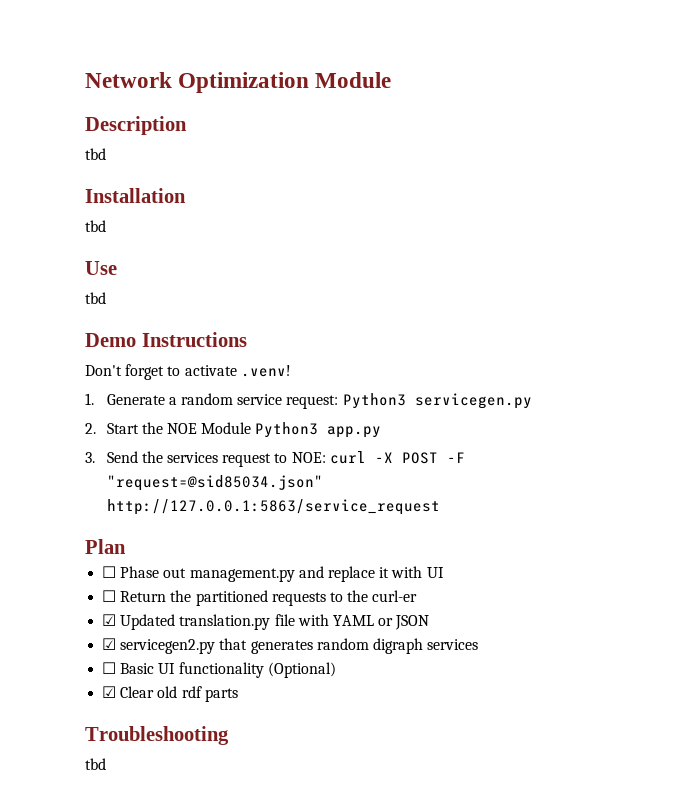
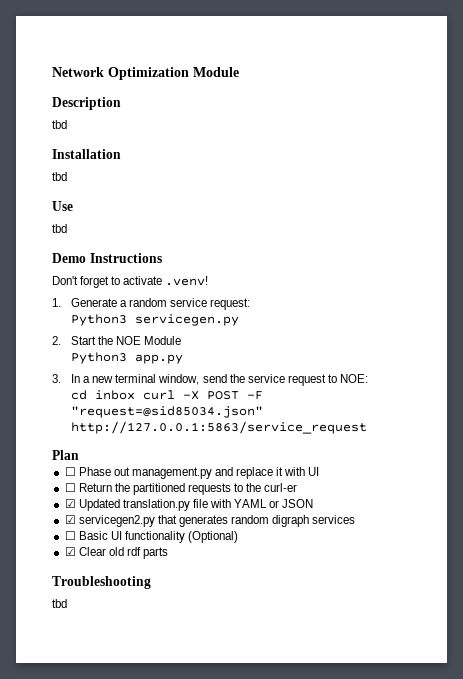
- 1. Generate a random service request: Python3 servicegen.py
+ 1. Generate a random service request:
+ Python3 servicegen.py
- 2. Start the NOE Module Python3 app.py
+ 2. Start the NOE Module
+ Python3 app.py
- 3. Send the services request to NOE: curl -X POST -F "request=@sid85034.json" http://127.0.0.1:5863/service_request
+ 3. In a new terminal window, send the service request to NOE:
+ cd inbox curl -X POST -F "request=@sid85034.json" http://127.0.0.1:5863/service_request

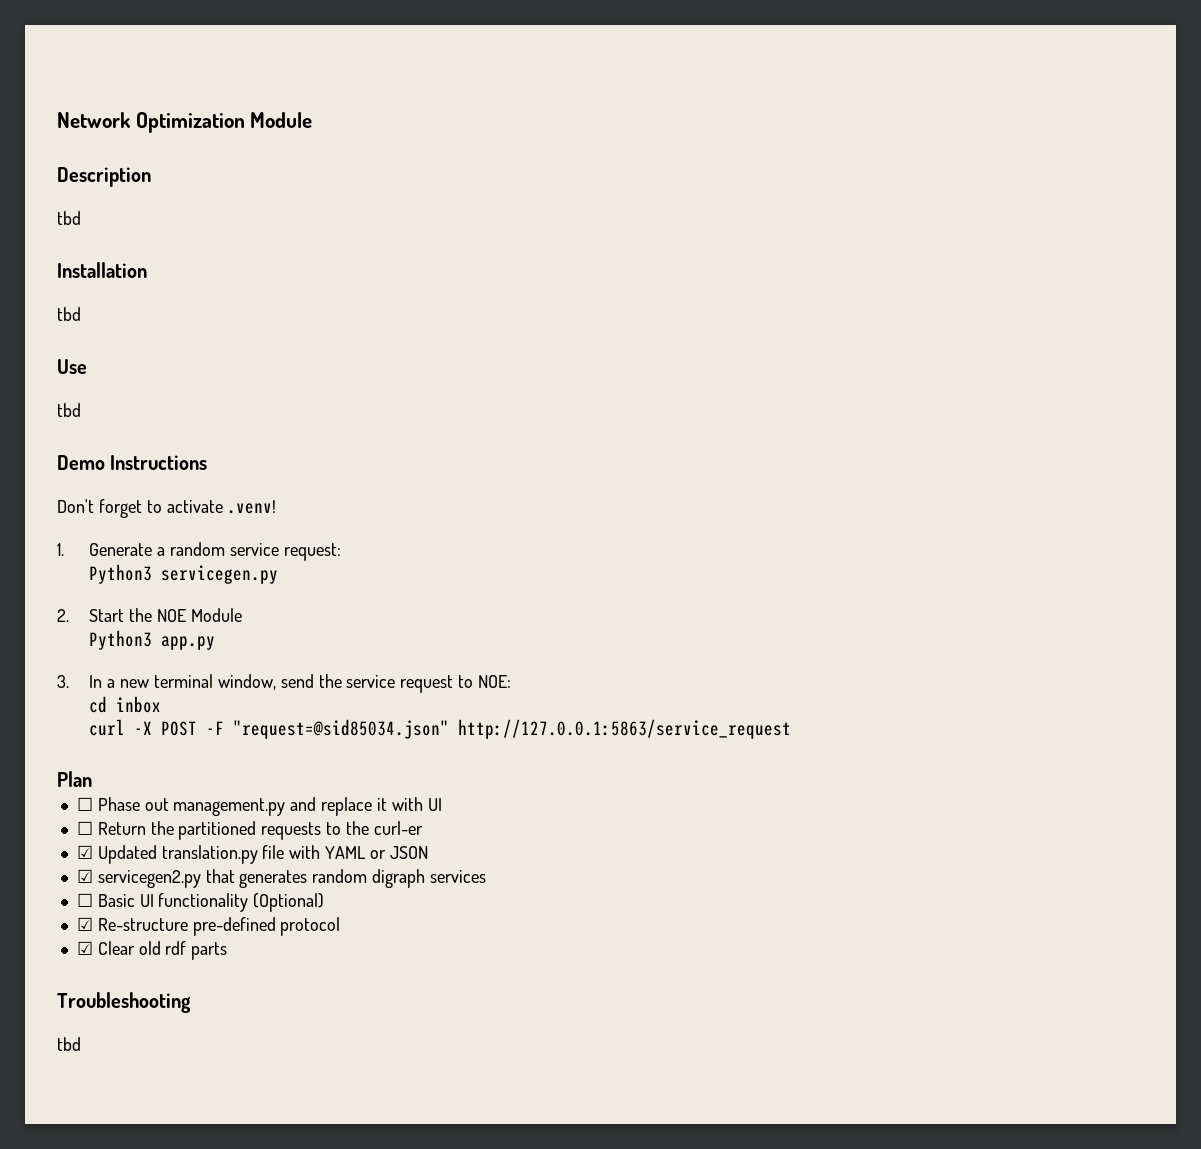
- cd inbox curl -X POST -F "request=@sid85034.json" http://127.0.0.1:5863/service_request
+ cd inbox
+ curl -X POST -F "request=@sid85034.json" http://127.0.0.1:5863/service_request
+ ☑ Re-structure pre-defined protocol

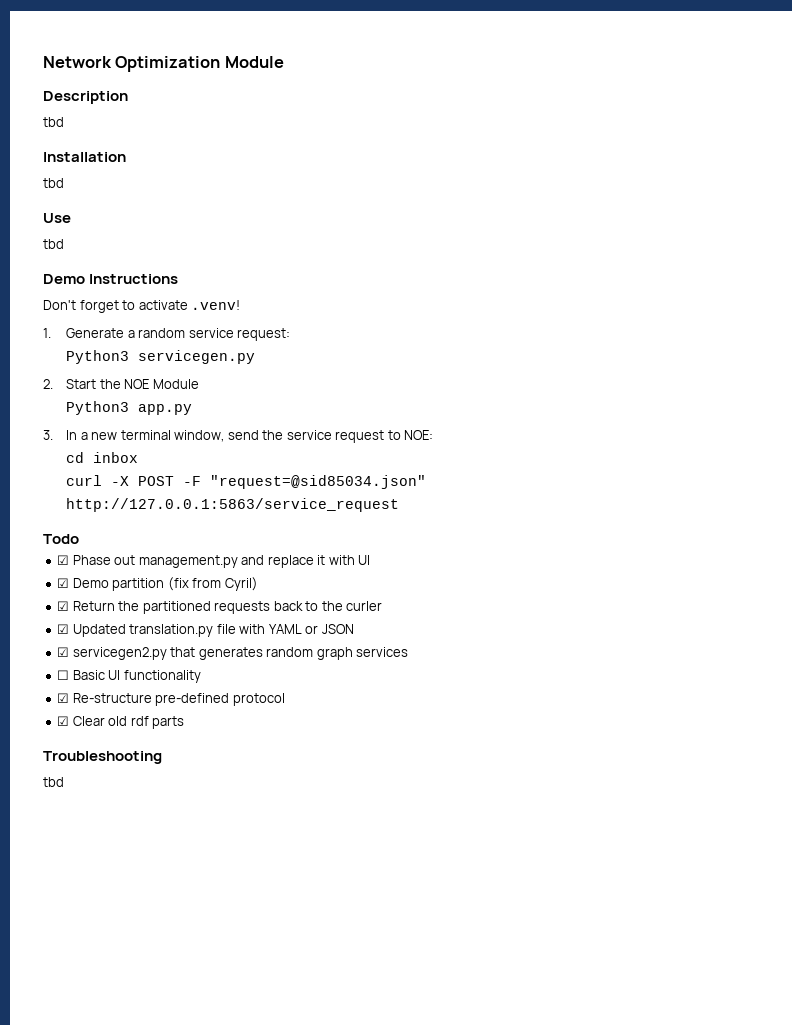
- Plan
- ☐ Phase out management.py and replace it with UI
+ Todo
+ ☑ Phase out management.py and replace it with UI
- ☐ Return the partitioned requests to the curl-er
+ ☑ Demo partition (fix from Cyril)
+ ☑ Return the partitioned requests back to the curler
- ☑ servicegen2.py that generates random digraph services
+ ☑ servicegen2.py that generates random graph services
- ☐ Basic UI functionality (Optional)
+ ☐ Basic UI functionality

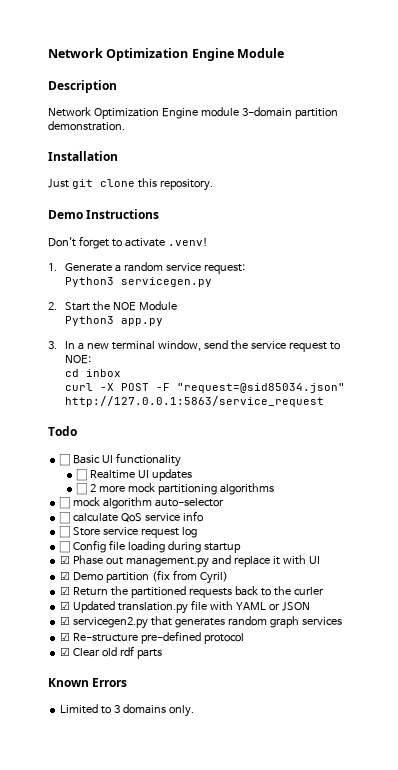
- Network Optimization Module
+ Network Optimization Engine Module
  Description
- tbd
+ Network Optimization Engine module 3-domain partition demonstration.
  Installation
- tbd
- Use
- tbd
+ Just git clone this repository.
+ ☐ Basic UI functionality
+ ☐ Realtime UI updates
+ ☐ 2 more mock partitioning algorithms
+ ☐ mock algorithm auto-selector
+ ☐ calculate QoS service info
+ ☐ Store service request log
+ ☐ Config file loading during startup
- ☐ Basic UI functionality
- Troubleshooting
- tbd
+ Known Errors
+ Limited to 3 domains only.

